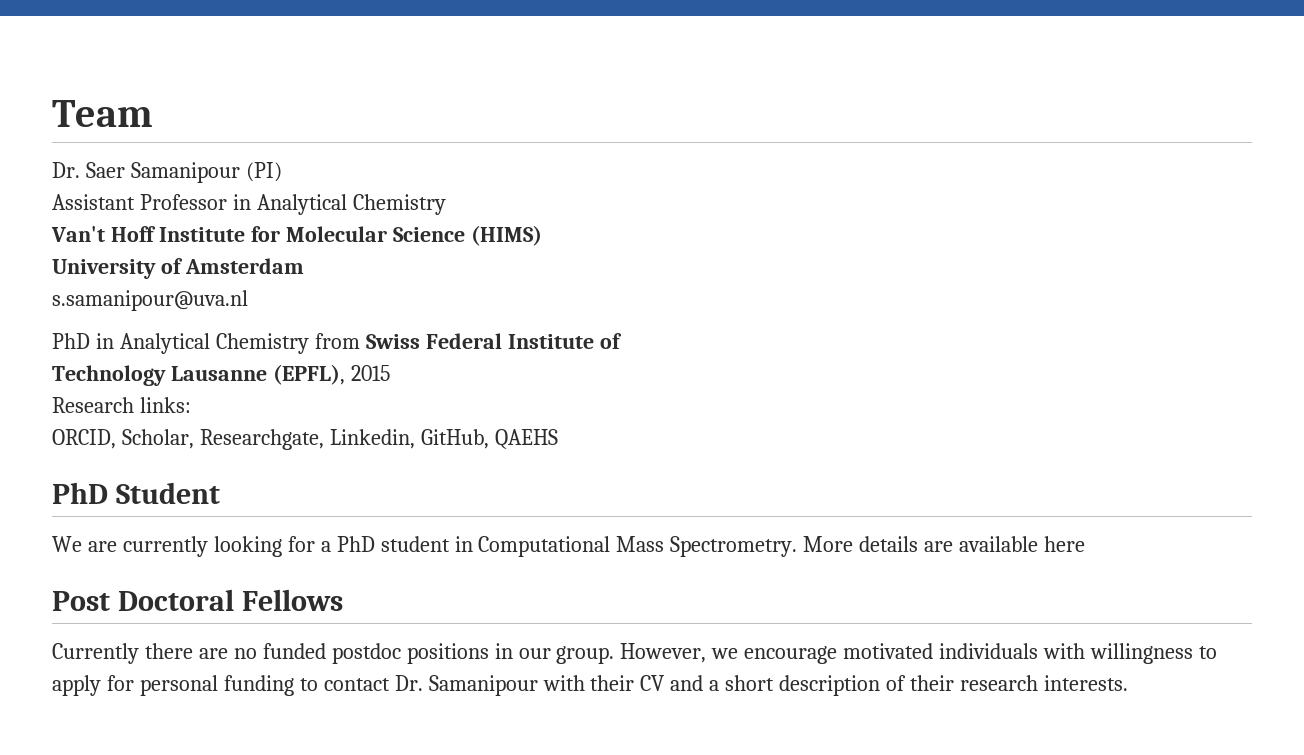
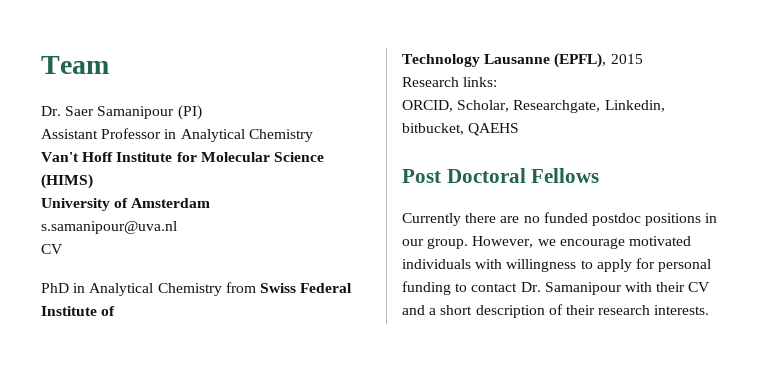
  s.samanipour@uva.nl
+ CV
- ORCID, Scholar, Researchgate, Linkedin, GitHub, QAEHS
+ ORCID, Scholar, Researchgate, Linkedin, bitbucket, QAEHS
- PhD Student
- We are currently looking for a PhD student in Computational Mass Spectrometry. More details are available here

